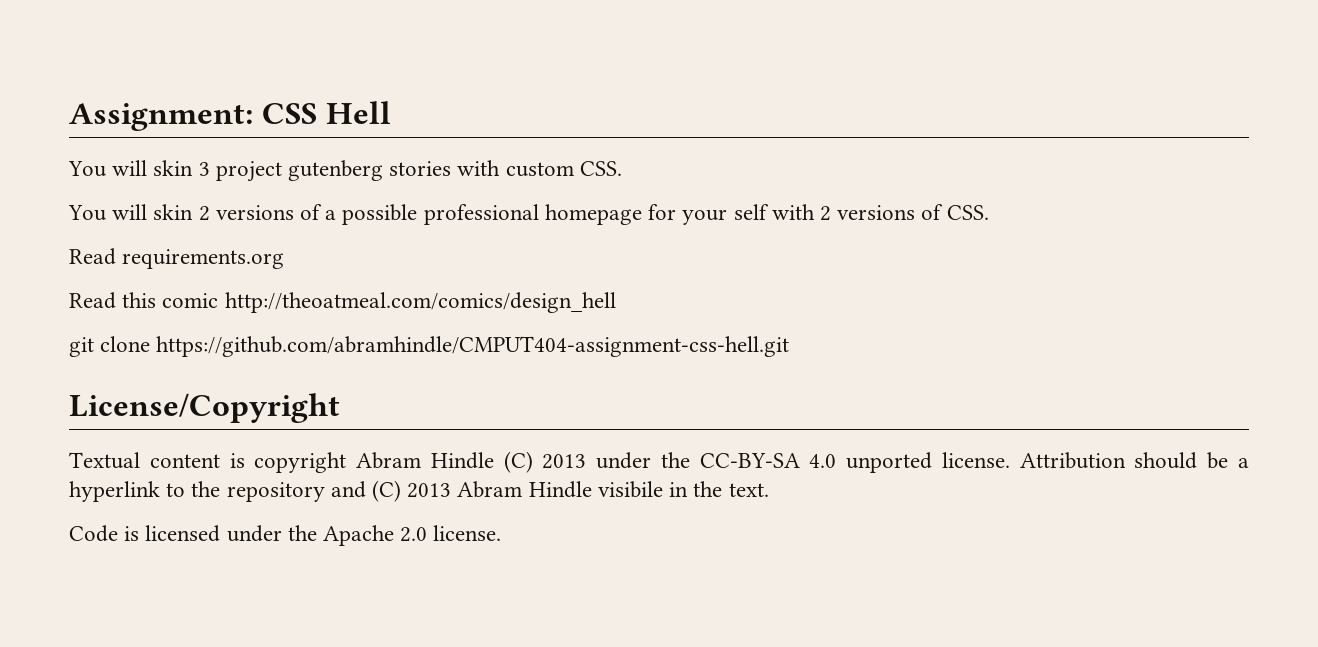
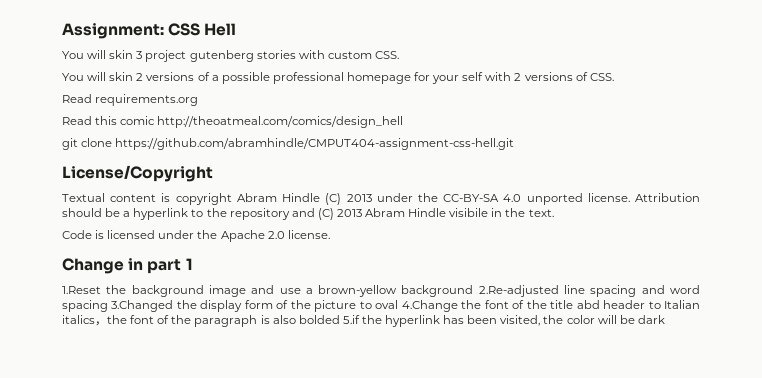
+ Change in part 1
+ 1.Reset the background image and use a brown-yellow background 2.Re-adjusted line spacing and word spacing 3.Changed the display form of the picture to oval 4.Change the font of the title abd header to Italian italics，the font of the paragraph is also bolded 5.if the hyperlink has been visited, the color will be dark

